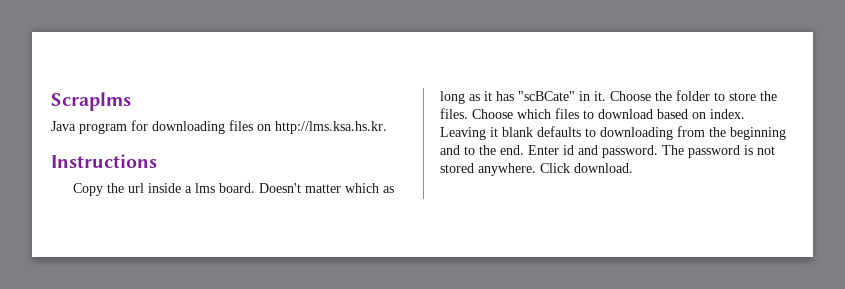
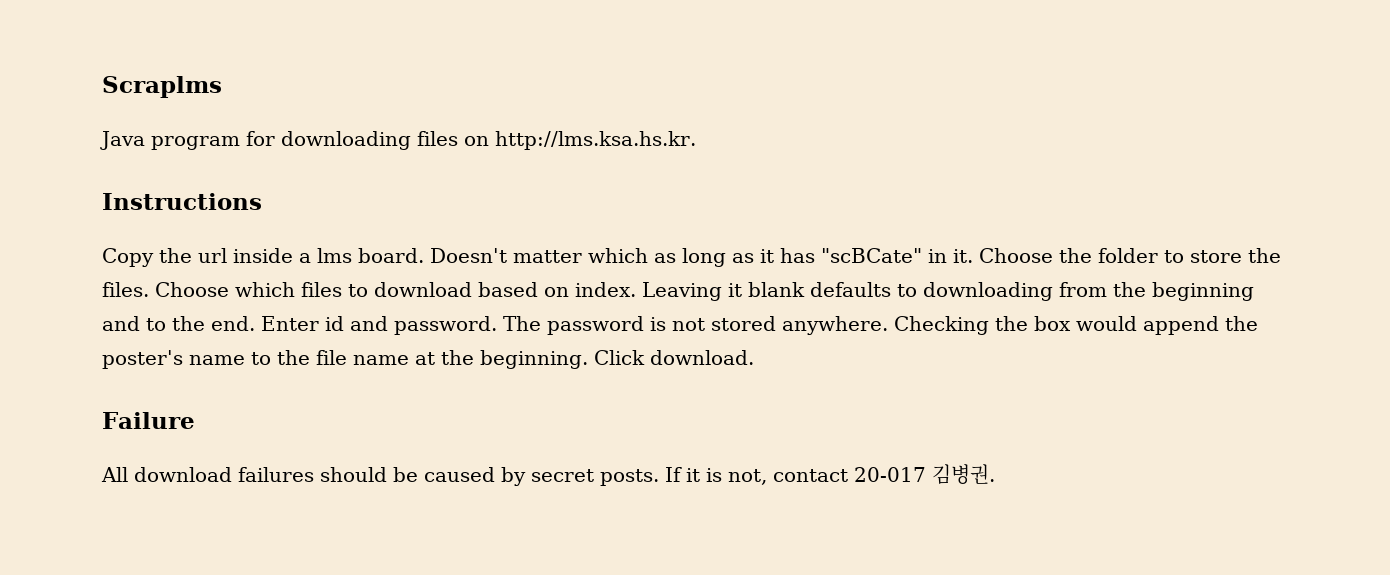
- Click download.
+ Checking the box would append the poster's name to the file name at the beginning. Click download.
+ Failure
+ All download failures should be caused by secret posts. If it is not, contact 20-017 김병권.

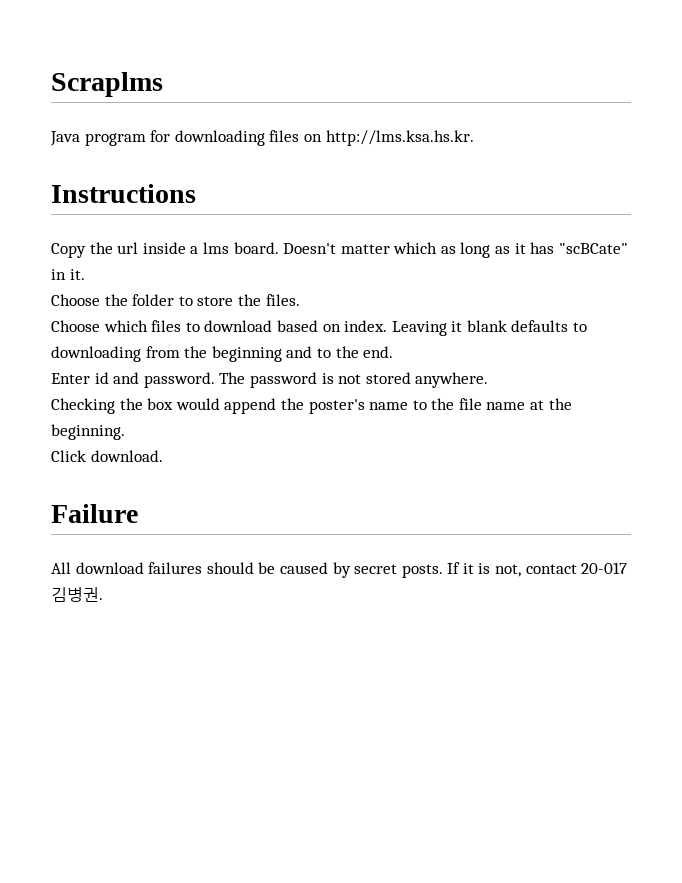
- Doesn't matter which as long as it has "scBCate" in it. Choose the folder to store the files. Choose which files to download based on index.
+ Doesn't matter which as long as it has "scBCate" in it.
+ Choose the folder to store the files.
+ Choose which files to download based on index.
- Leaving it blank defaults to downloading from the beginning and to the end. Enter id and password.
+ Leaving it blank defaults to downloading from the beginning and to the end.
+ Enter id and password.
- The password is not stored anywhere. Checking the box would append the poster's name to the file name at the beginning. Click download.
+ The password is not stored anywhere.
+ Checking the box would append the poster's name to the file name at the beginning.
+ Click download.

